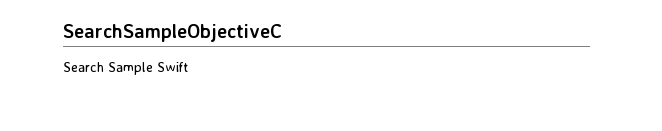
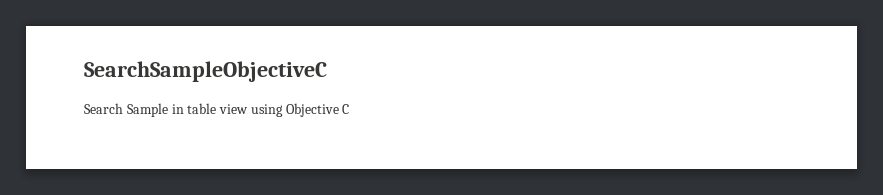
- Search Sample Swift
+ Search Sample in table view using Objective C

